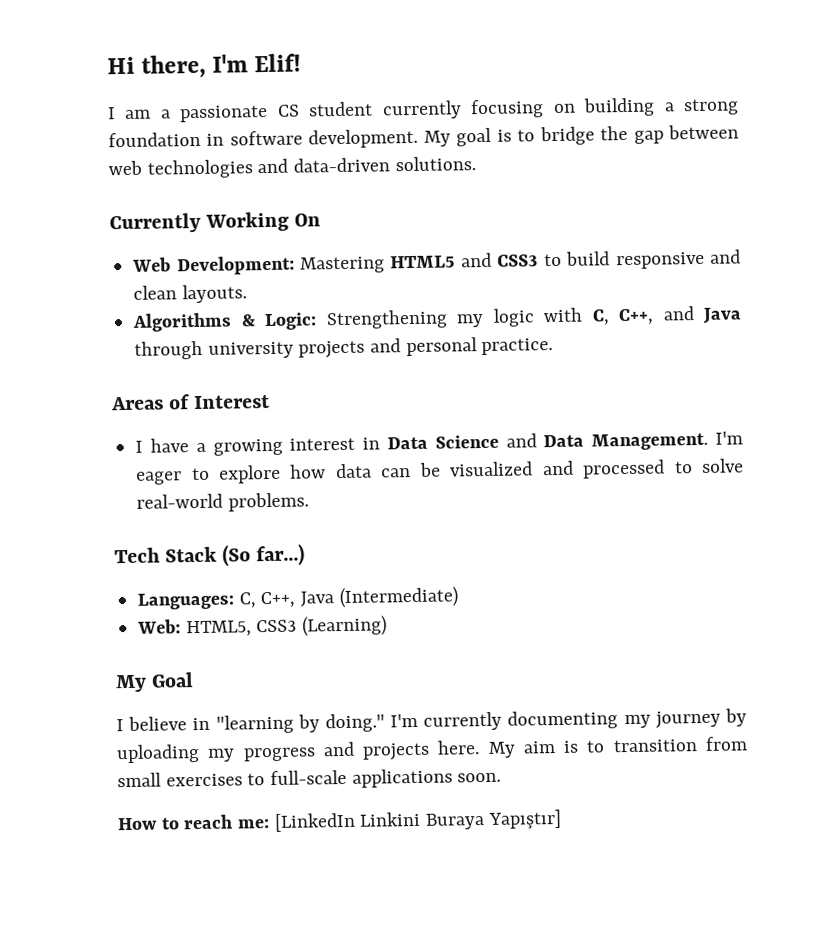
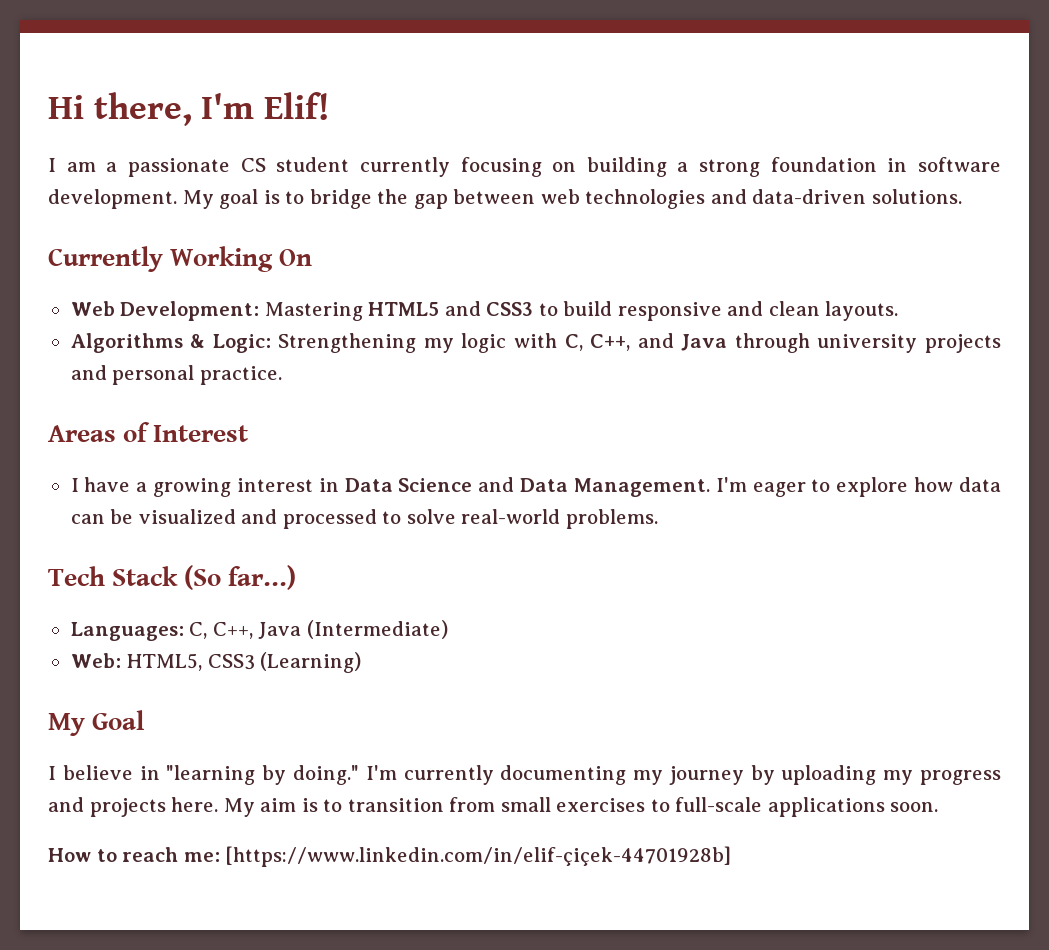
- How to reach me: [LinkedIn Linkini Buraya Yapıştır]
+ How to reach me: [https://www.linkedin.com/in/elif-çiçek-44701928b]

